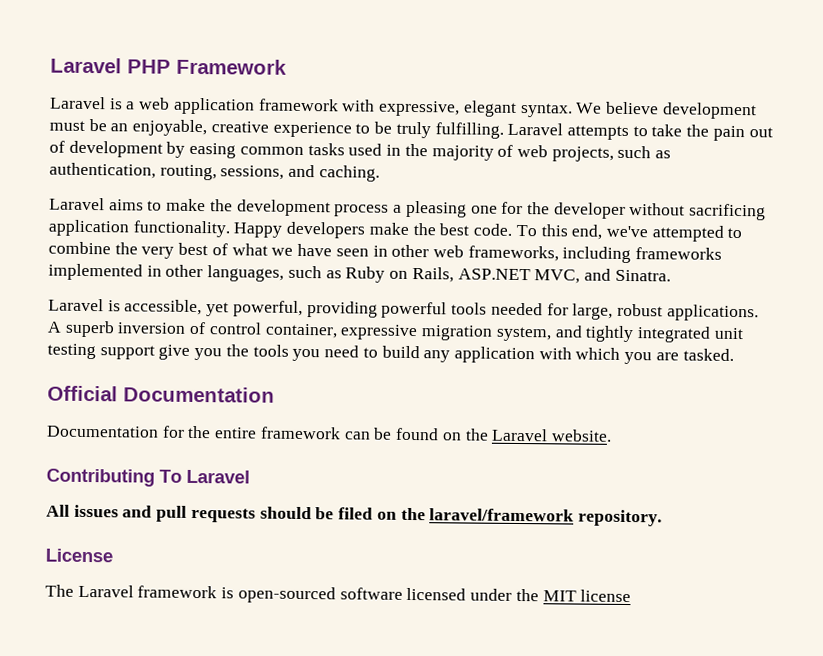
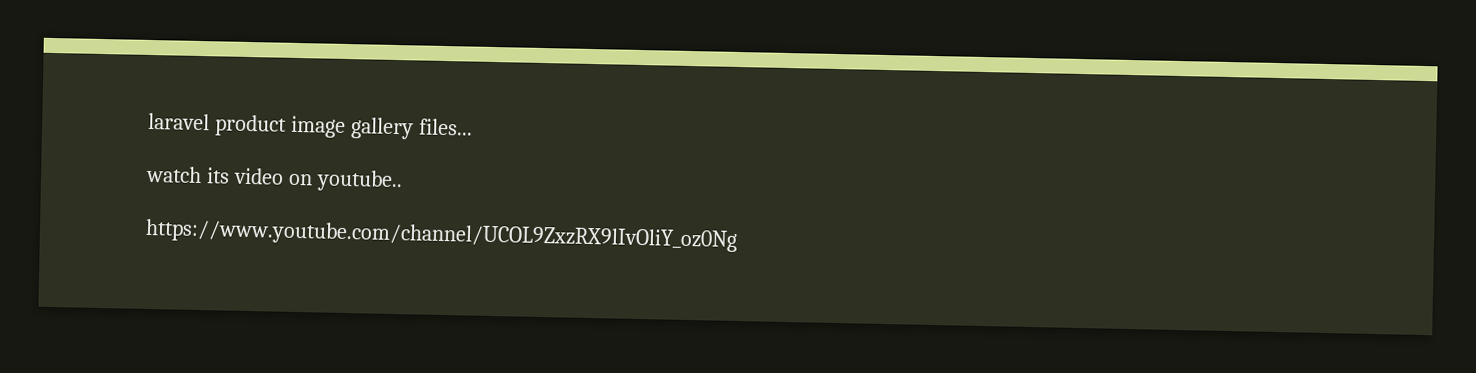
- Laravel PHP Framework
- Laravel is a web application framework with expressive, elegant syntax. We believe development must be an enjoyable, creative experience to be truly fulfilling. Laravel attempts to take the pain out of development by easing common tasks used in the majority of web projects, such as authentication, routing, sessions, and caching.
- Laravel aims to make the development process a pleasing one for the developer without sacrificing application functionality. Happy developers make the best code. To this end, we've attempted to combine the very best of what we have seen in other web frameworks, including frameworks implemented in other languages, such as Ruby on Rails, ASP.NET MVC, and Sinatra.
- Laravel is accessible, yet powerful, providing powerful tools needed for large, robust applications. A superb inversion of control container, expressive migration system, and tightly integrated unit testing support give you the tools you need to build any application with which you are tasked.
- Official Documentation
- Documentation for the entire framework can be found on the Laravel website.
- Contributing To Laravel
- All issues and pull requests should be filed on the laravel/framework repository.
- License
- The Laravel framework is open-sourced software licensed under the MIT license
+ laravel product image gallery files...
+ watch its video on youtube..
+ https://www.youtube.com/channel/UCOL9ZxzRX9lIvOliY_oz0Ng

